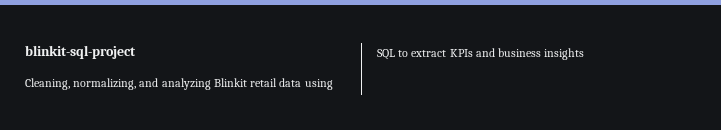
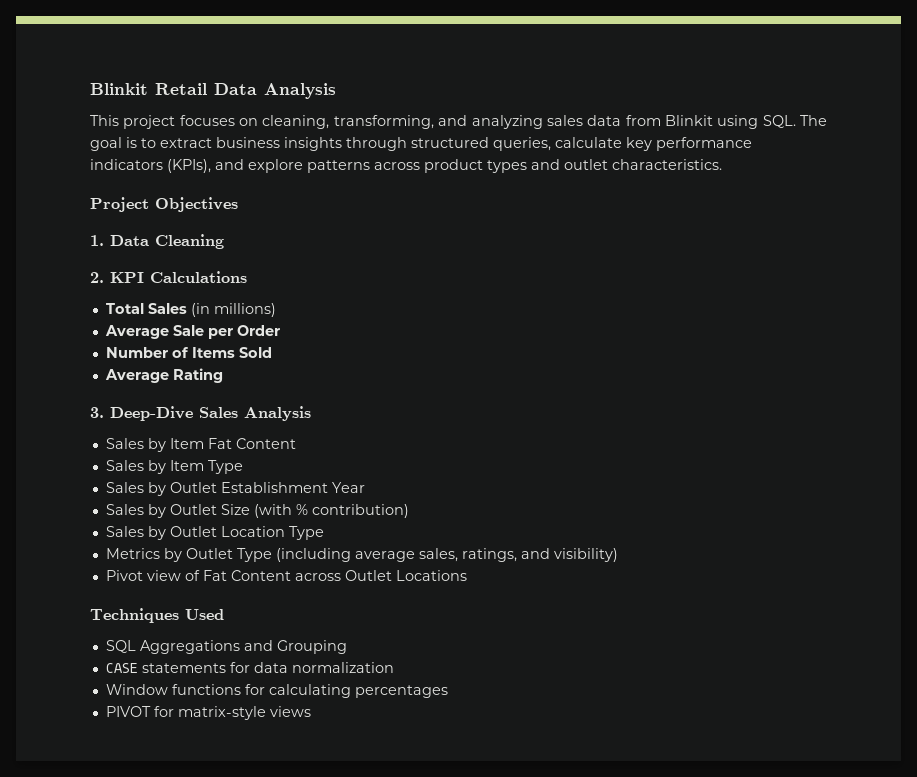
- blinkit-sql-project
- Cleaning, normalizing, and analyzing Blinkit retail data using SQL to extract KPIs and business insights
+ Blinkit Retail Data Analysis
+ This project focuses on cleaning, transforming, and analyzing sales data from Blinkit using SQL. The goal is to extract business insights through structured queries, calculate key performance indicators (KPIs), and explore patterns across product types and outlet characteristics.
+ Project Objectives
+ 1. Data Cleaning
+ 2. KPI Calculations
+ Total Sales (in millions)
+ Average Sale per Order
+ Number of Items Sold
+ Average Rating
+ 3. Deep-Dive Sales Analysis
+ Sales by Item Fat Content
+ Sales by Item Type
+ Sales by Outlet Establishment Year
+ Sales by Outlet Size (with % contribution)
+ Sales by Outlet Location Type
+ Metrics by Outlet Type (including average sales, ratings, and visibility)
+ Pivot view of Fat Content across Outlet Locations
+ Techniques Used
+ SQL Aggregations and Grouping
+ CASE statements for data normalization
+ Window functions for calculating percentages
+ PIVOT for matrix-style views

